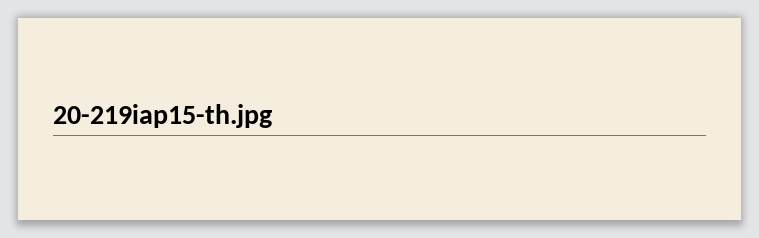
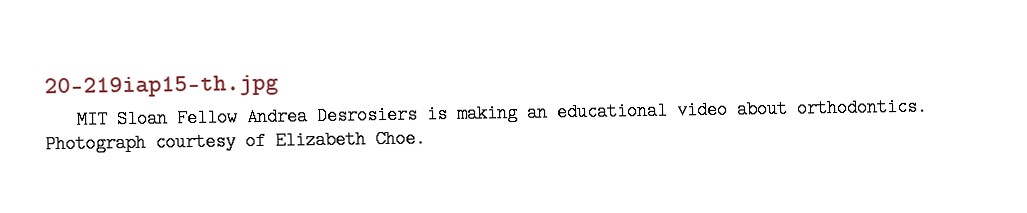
+ MIT Sloan Fellow Andrea Desrosiers is making an educational video about orthodontics. Photograph courtesy of Elizabeth Choe.

